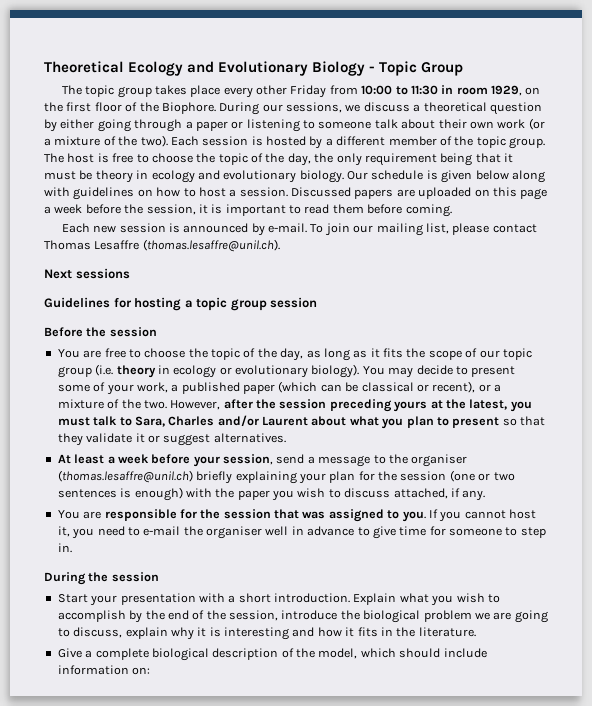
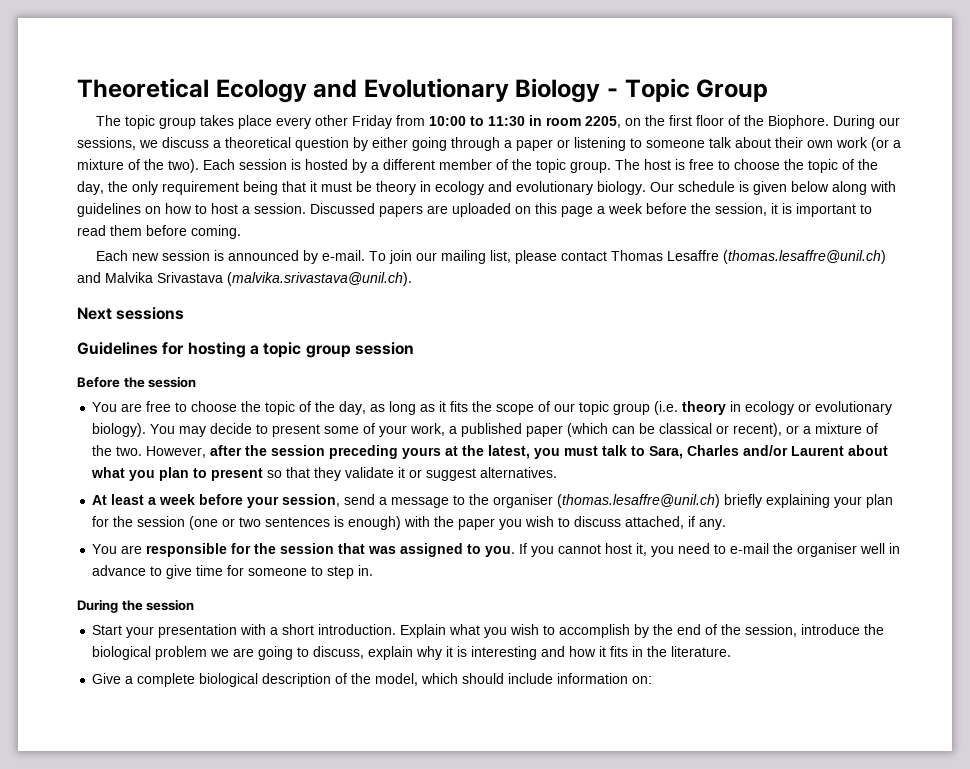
- The topic group takes place every other Friday from 10:00 to 11:30 in room 1929, on the first floor of the Biophore.
+ The topic group takes place every other Friday from 10:00 to 11:30 in room 2205, on the first floor of the Biophore.
- To join our mailing list, please contact Thomas Lesaffre (thomas.lesaffre@unil.ch).
+ To join our mailing list, please contact Thomas Lesaffre (thomas.lesaffre@unil.ch) and Malvika Srivastava (malvika.srivastava@unil.ch).

